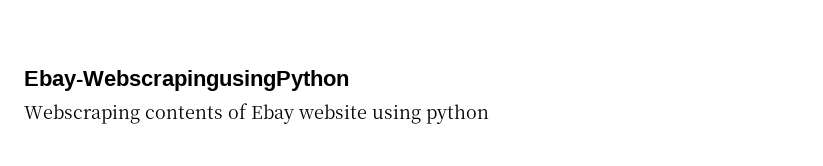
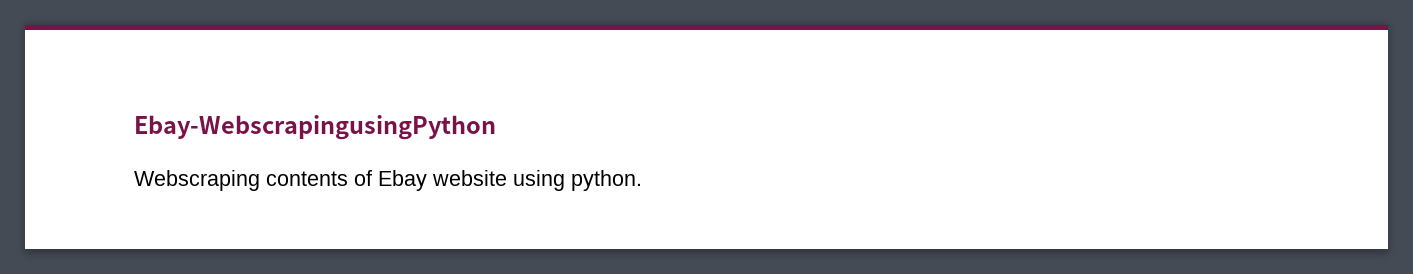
- Webscraping contents of Ebay website using python
+ Webscraping contents of Ebay website using python.

